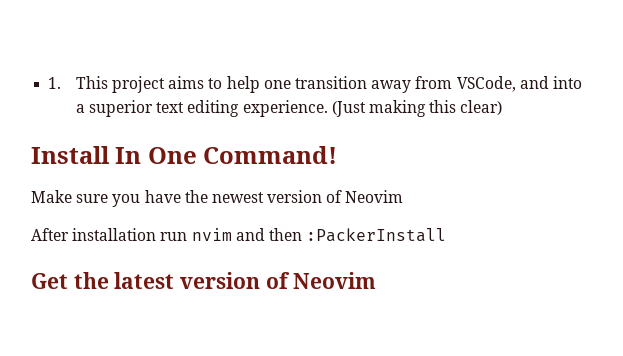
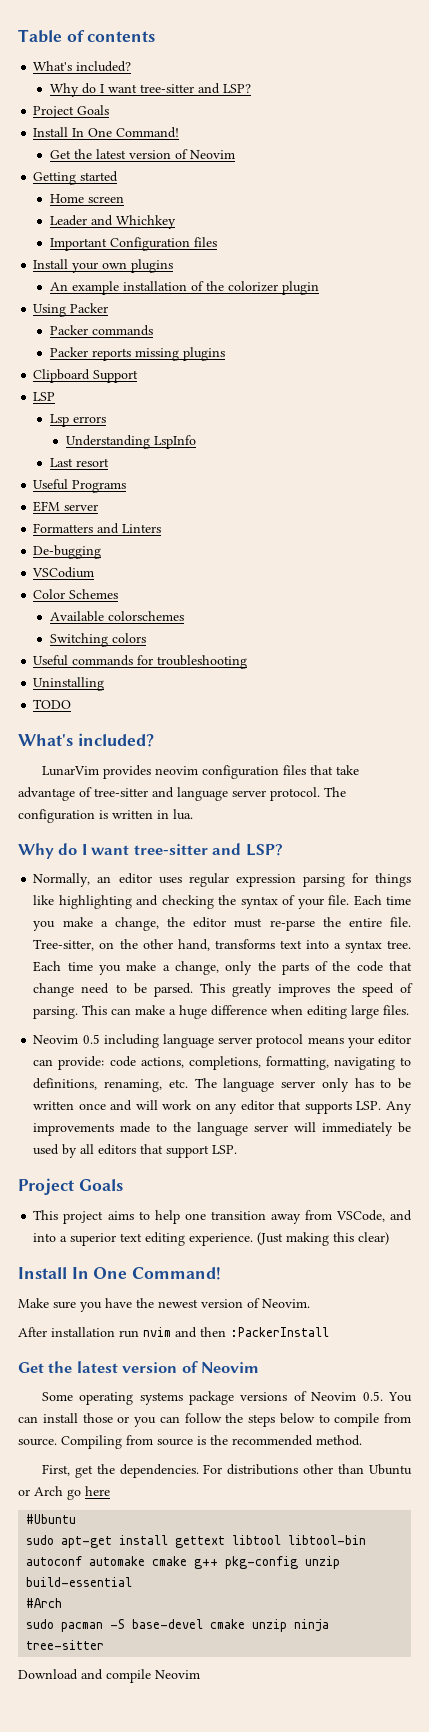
- 1. This project aims to help one transition away from VSCode, and into a superior text editing experience.
+ Table of contents
+ What's included?
+ Why do I want tree-sitter and LSP?
+ Project Goals
+ Install In One Command!
+ Get the latest version of Neovim
+ Getting started
+ Home screen
+ Leader and Whichkey
+ Important Configuration files
+ Install your own plugins
+ An example installation of the colorizer plugin
+ Using Packer
+ Packer commands
+ Packer reports missing plugins
+ Clipboard Support
+ LSP
+ Lsp errors
+ Understanding LspInfo
+ Last resort
+ Useful Programs
+ EFM server
+ Formatters and Linters
+ De-bugging
+ VSCodium
+ Color Schemes
+ Available colorschemes
+ Switching colors
+ Useful commands for troubleshooting
+ Uninstalling
+ TODO
+ What's included?
+ LunarVim provides neovim configuration files that take advantage of tree-sitter and language server protocol. The configuration is written in lua.
+ Why do I want tree-sitter and LSP?
+ Normally, an editor uses regular expression parsing for things like highlighting and checking the syntax of your file. Each time you make a change, the editor must re-parse the entire file. Tree-sitter, on the other hand, transforms text into a syntax tree. Each time you make a change, only the parts of the code that change need to be parsed. This greatly improves the speed of parsing. This can make a huge difference when editing large files.
+ Neovim 0.5 including language server protocol means your editor can provide: code actions, completions, formatting, navigating to definitions, renaming, etc. The language server only has to be written once and will work on any editor that supports LSP. Any improvements made to the language server will immediately be used by all editors that support LSP.
+ Project Goals
+ This project aims to help one transition away from VSCode, and into a superior text editing experience.
- Make sure you have the newest version of Neovim
+ Make sure you have the newest version of Neovim.
+ Some operating systems package versions of Neovim 0.5. You can install those or you can follow the steps below to compile from source. Compiling from source is the recommended method.
+ First, get the dependencies. For distributions other than Ubuntu or Arch go here
+ #Ubuntu
+ sudo apt-get install gettext libtool libtool-bin autoconf automake cmake g++ pkg-config unzip build-essential
+ #Arch
+ sudo pacman -S base-devel cmake unzip ninja tree-sitter
+ Download and compile Neovim

